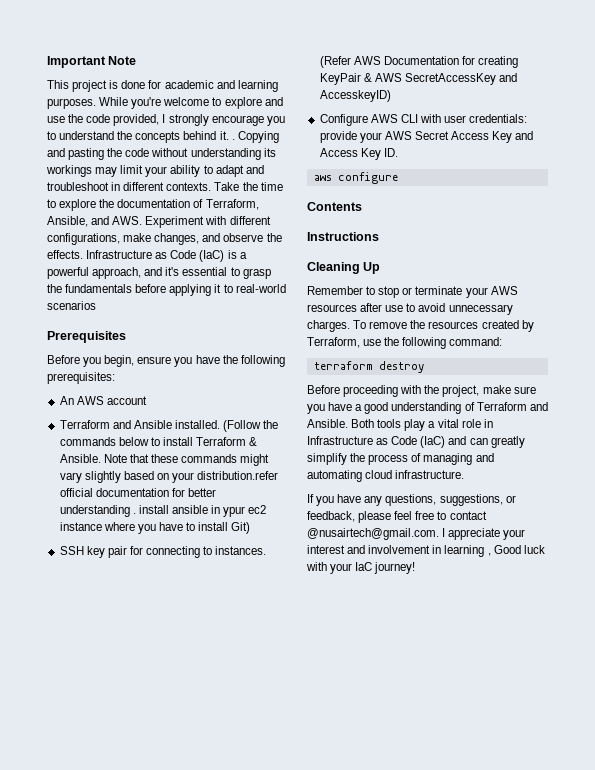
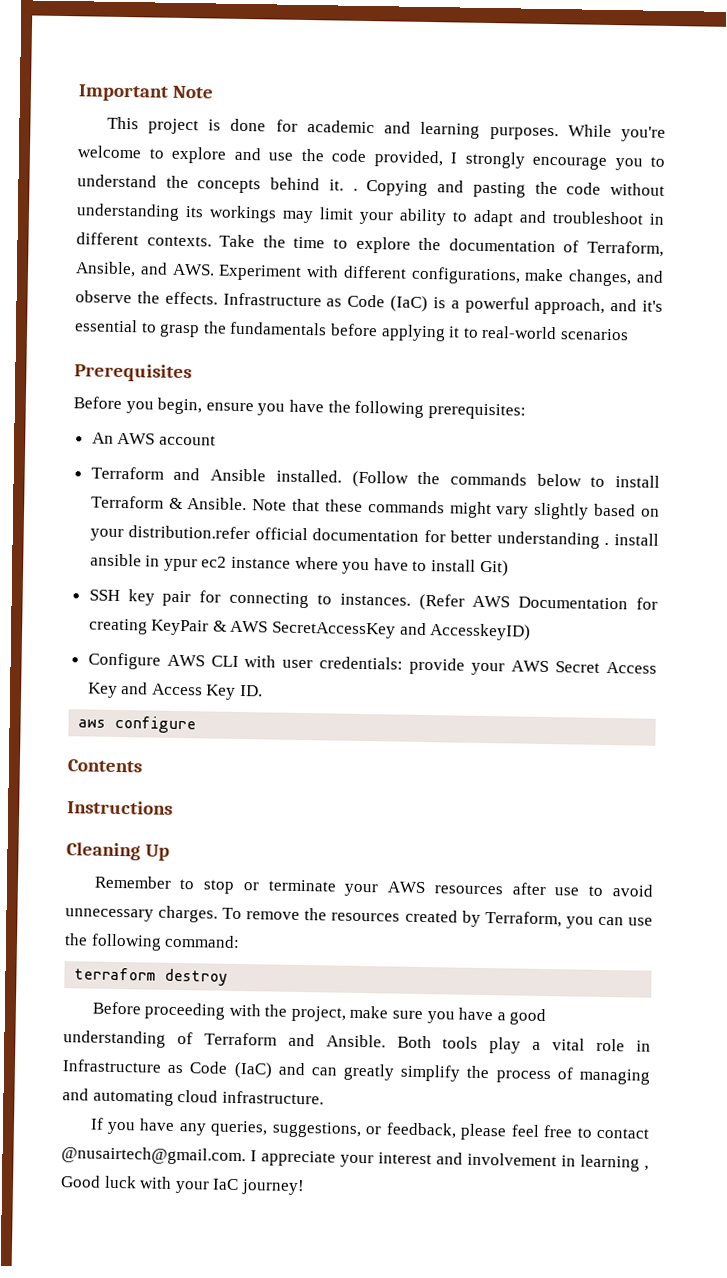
- To remove the resources created by Terraform, use the following command:
+ To remove the resources created by Terraform, you can use the following command:
- If you have any questions, suggestions, or feedback, please feel free to contact @nusairtech@gmail.com. I appreciate your interest and involvement in learning , Good luck with your IaC journey!
+ If you have any queries, suggestions, or feedback, please feel free to contact @nusairtech@gmail.com. I appreciate your interest and involvement in learning , Good luck with your IaC journey!

